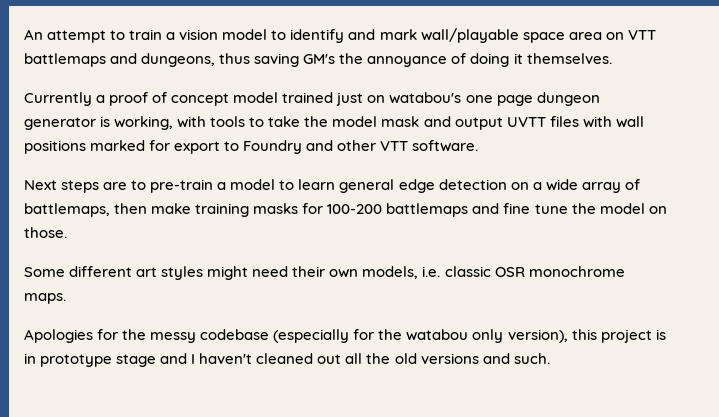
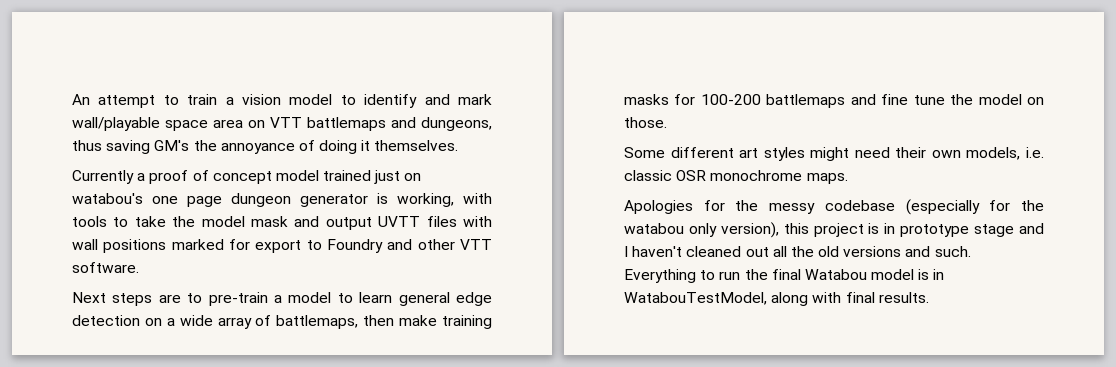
+ Everything to run the final Watabou model is in WatabouTestModel, along with final results.

